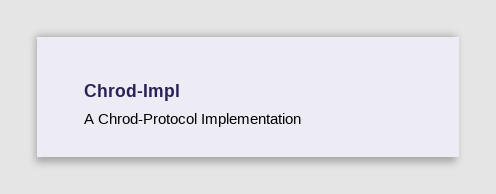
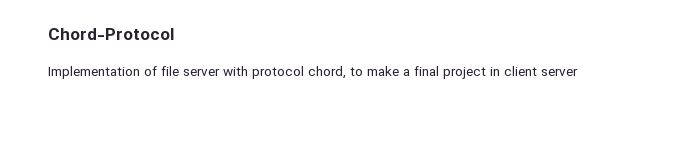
- Chrod-Impl
- A Chrod-Protocol Implementation
+ Chord-Protocol
+ Implementation of file server with protocol chord, to make a final project in client server

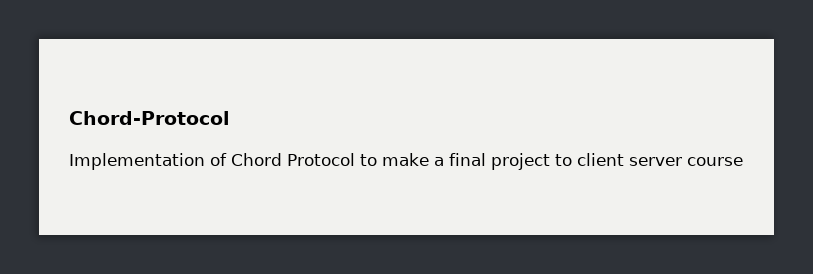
- Implementation of file server with protocol chord, to make a final project in client server
+ Implementation of Chord Protocol to make a final project to client server course

